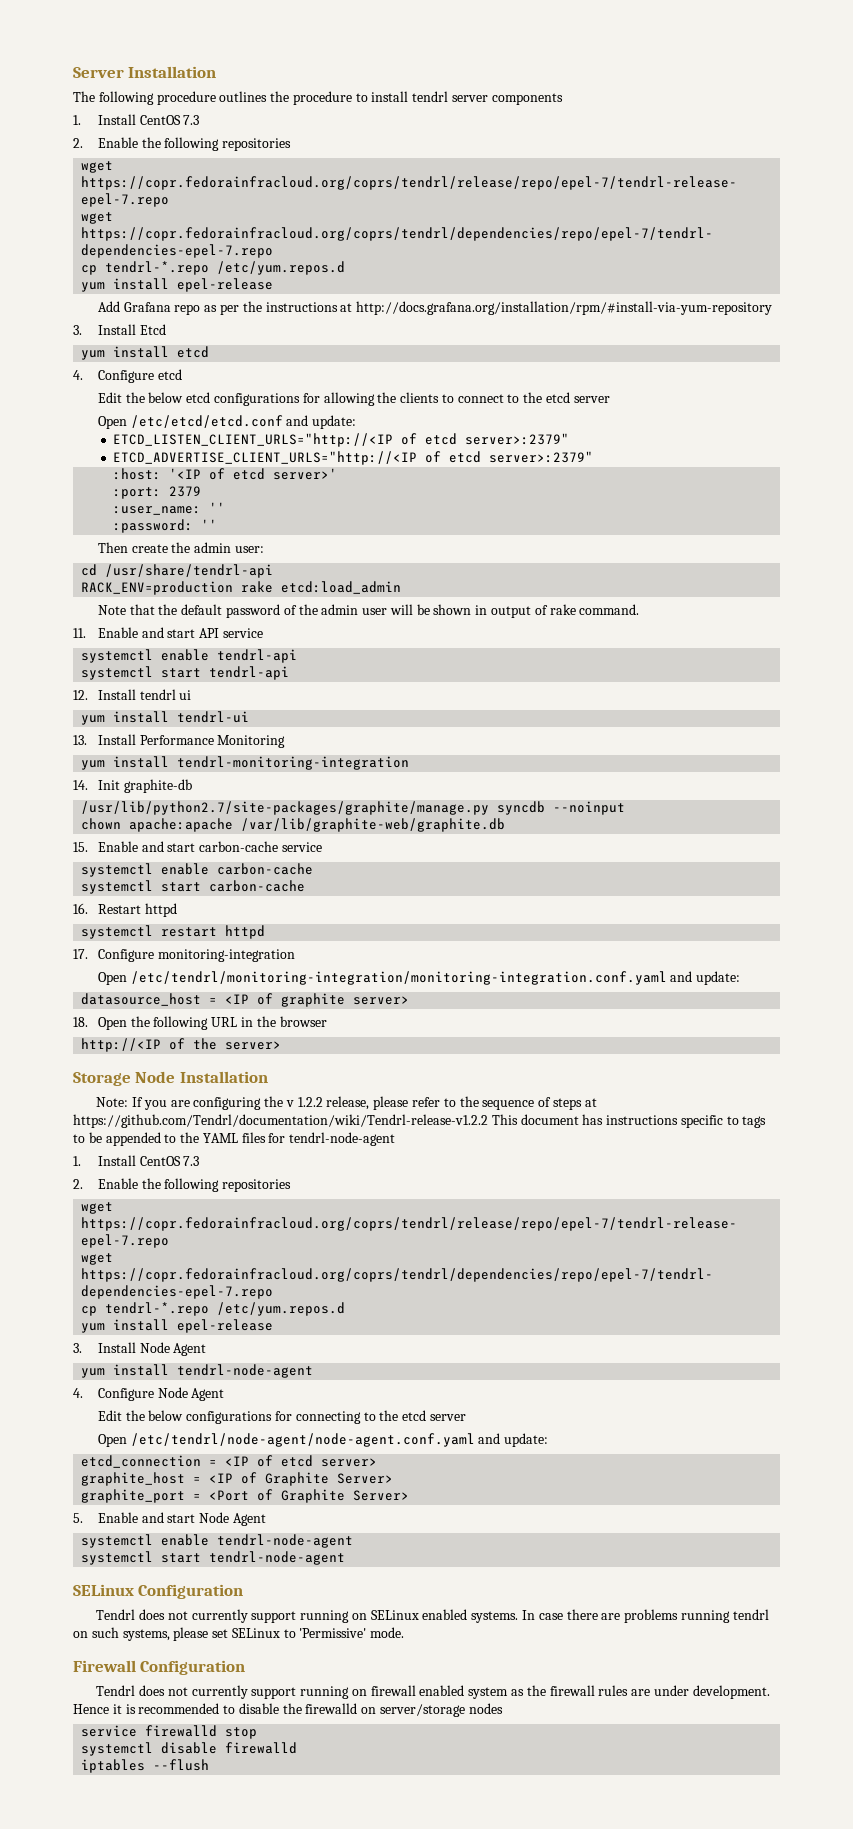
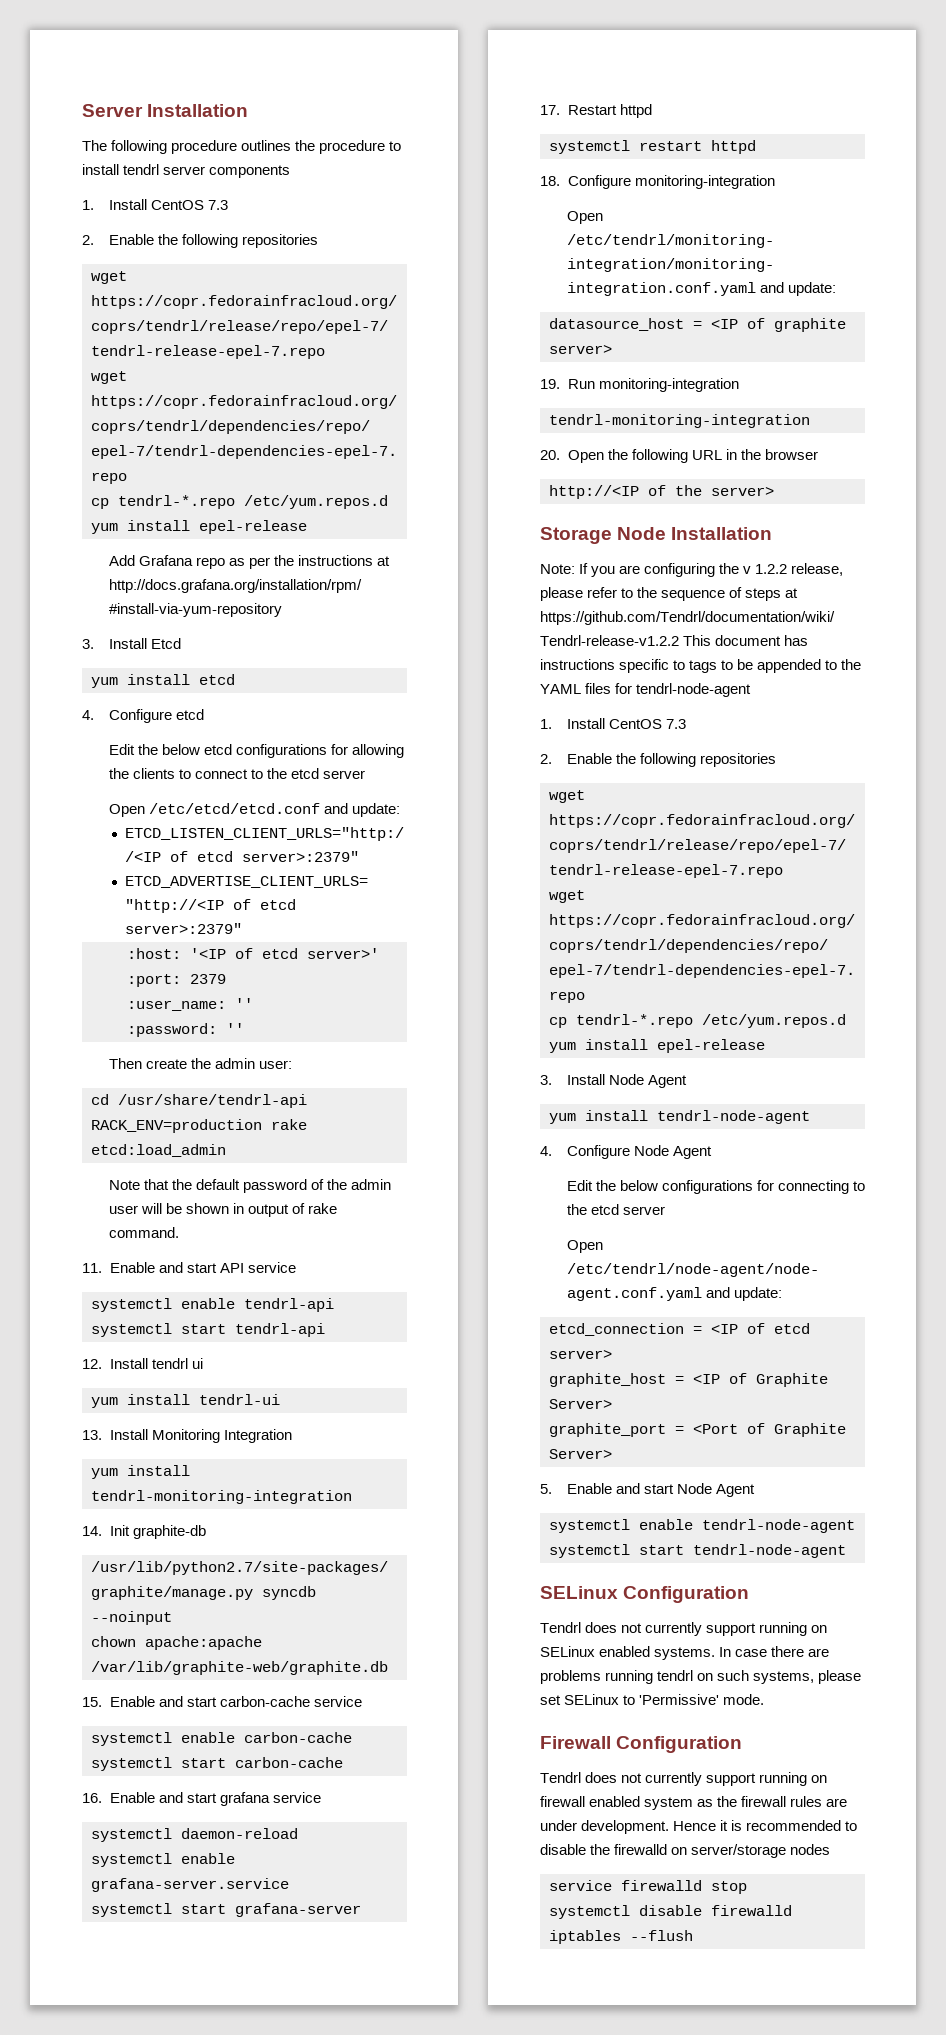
- 13. Install Performance Monitoring
+ 13. Install Monitoring Integration
- 16. Restart httpd
+ 16. Enable and start grafana service
+ systemctl daemon-reload
+ systemctl enable grafana-server.service
+ systemctl start grafana-server
+ 17. Restart httpd
- 17. Configure monitoring-integration
+ 18. Configure monitoring-integration
- 18. Open the following URL in the browser
+ 19. Run monitoring-integration
+ tendrl-monitoring-integration
+ 20. Open the following URL in the browser

